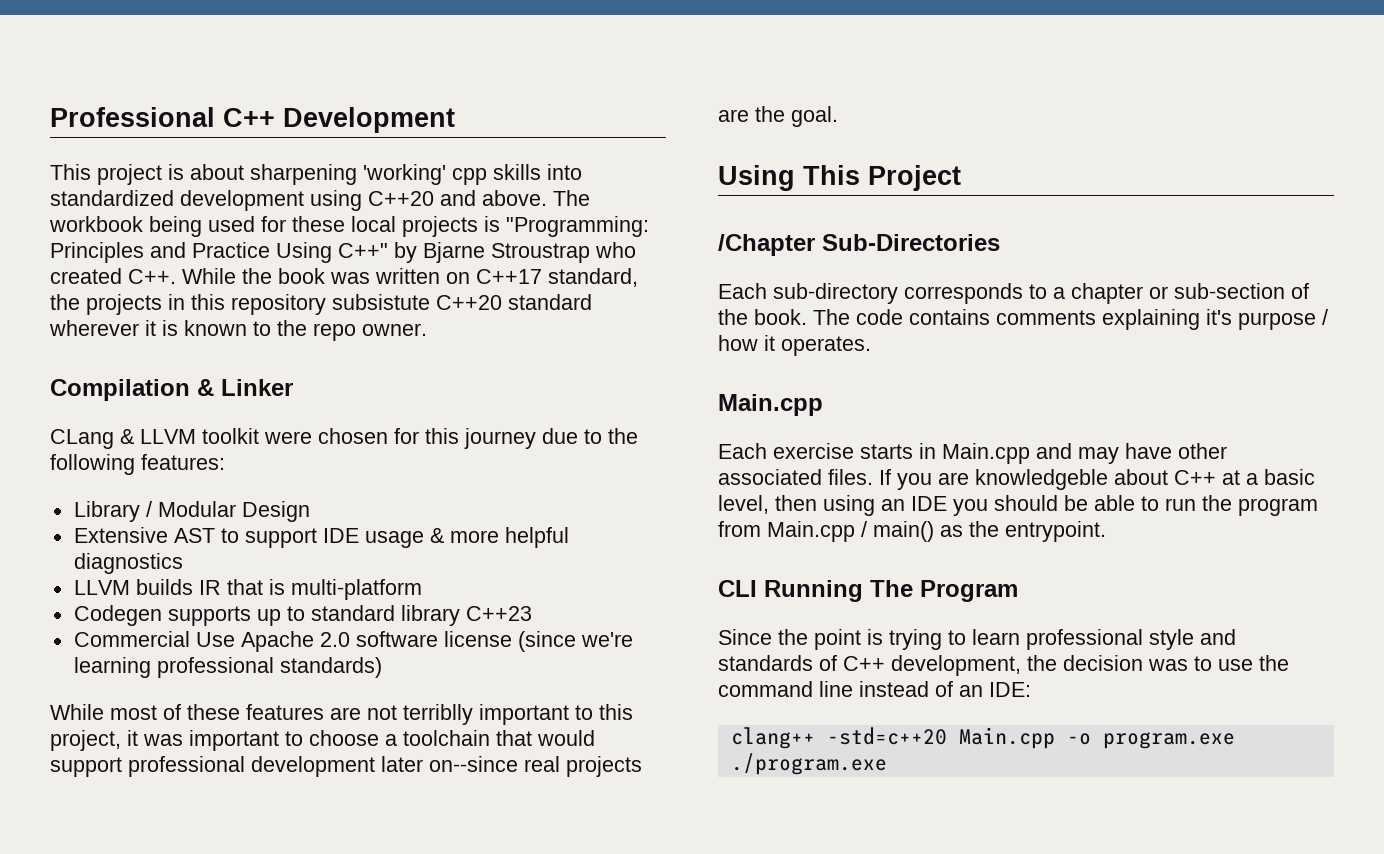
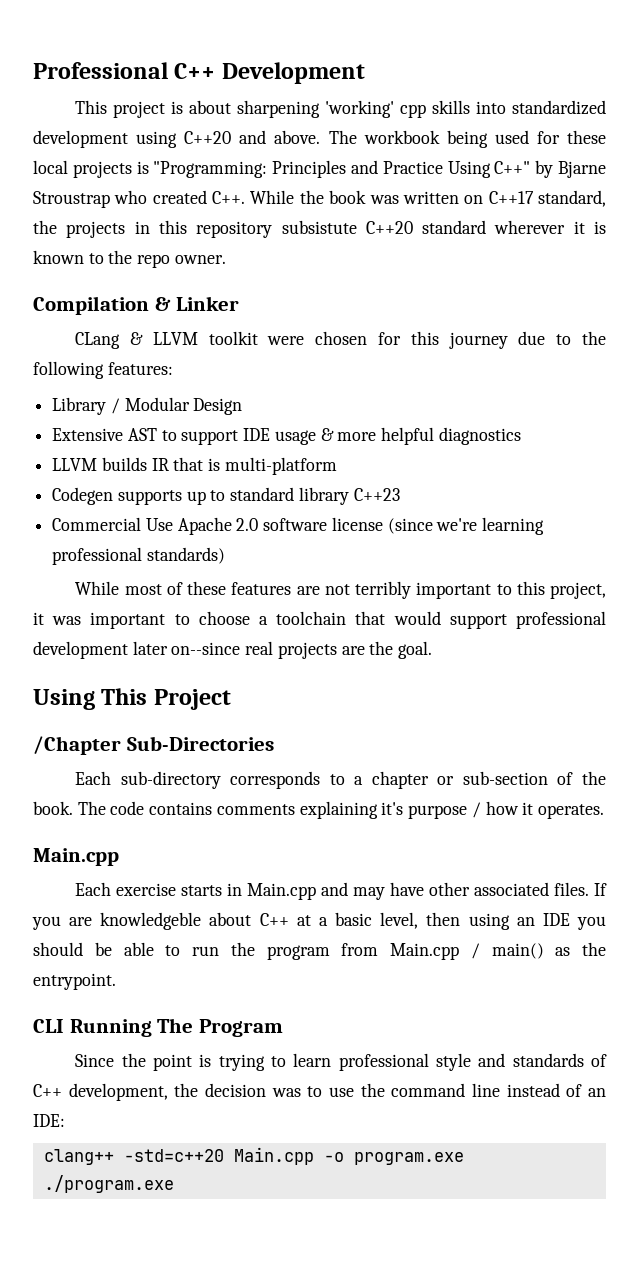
- While most of these features are not terriblly important to this project, it was important to choose a toolchain that would support professional development later on--since real projects are the goal.
+ While most of these features are not terribly important to this project, it was important to choose a toolchain that would support professional development later on--since real projects are the goal.

